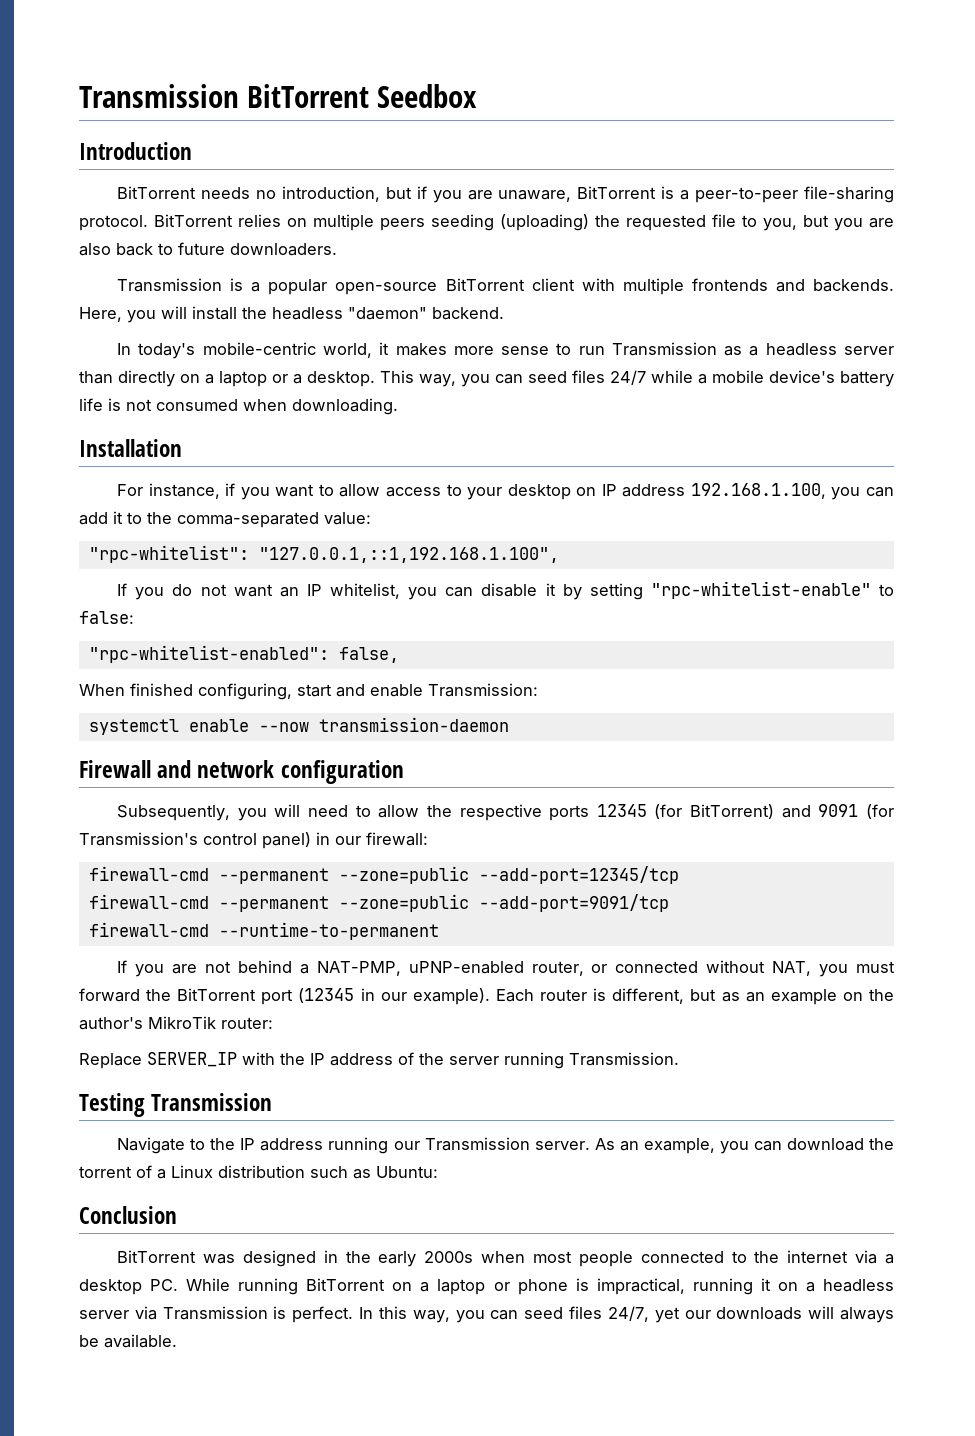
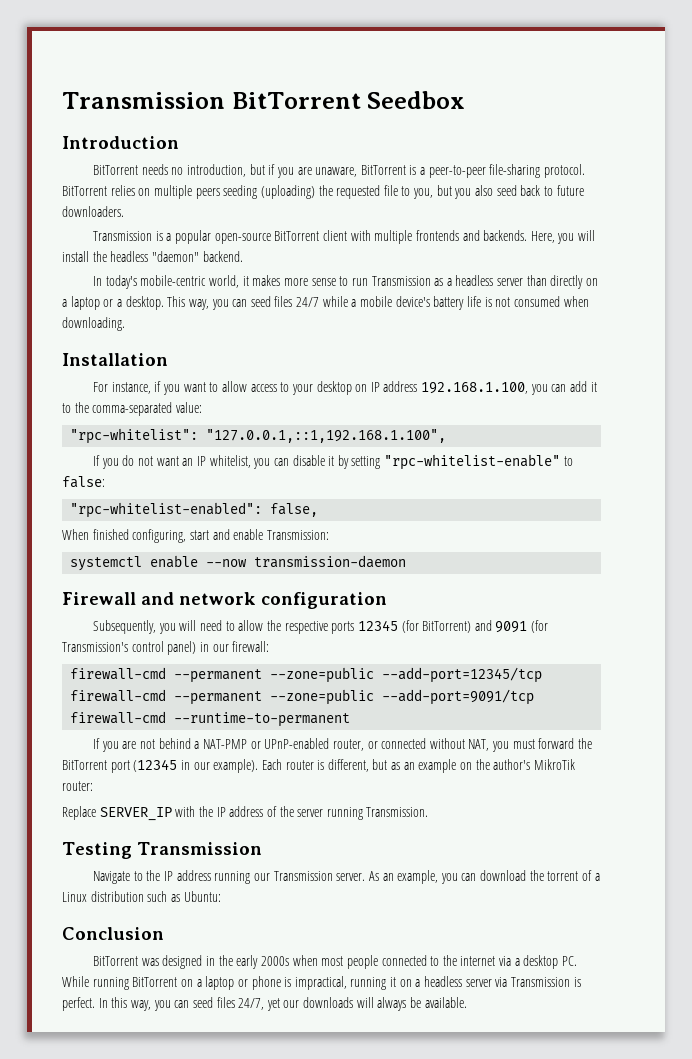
- BitTorrent relies on multiple peers seeding (uploading) the requested file to you, but you are also back to future downloaders.
+ BitTorrent relies on multiple peers seeding (uploading) the requested file to you, but you also seed back to future downloaders.
- If you are not behind a NAT-PMP, uPNP-enabled router, or connected without NAT, you must forward the BitTorrent port (12345 in our example).
+ If you are not behind a NAT-PMP or UPnP-enabled router, or connected without NAT, you must forward the BitTorrent port (12345 in our example).

